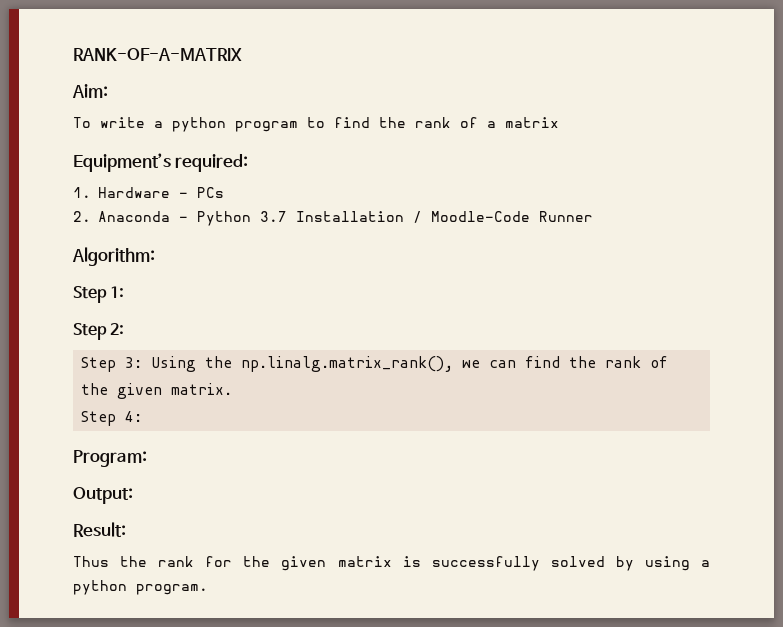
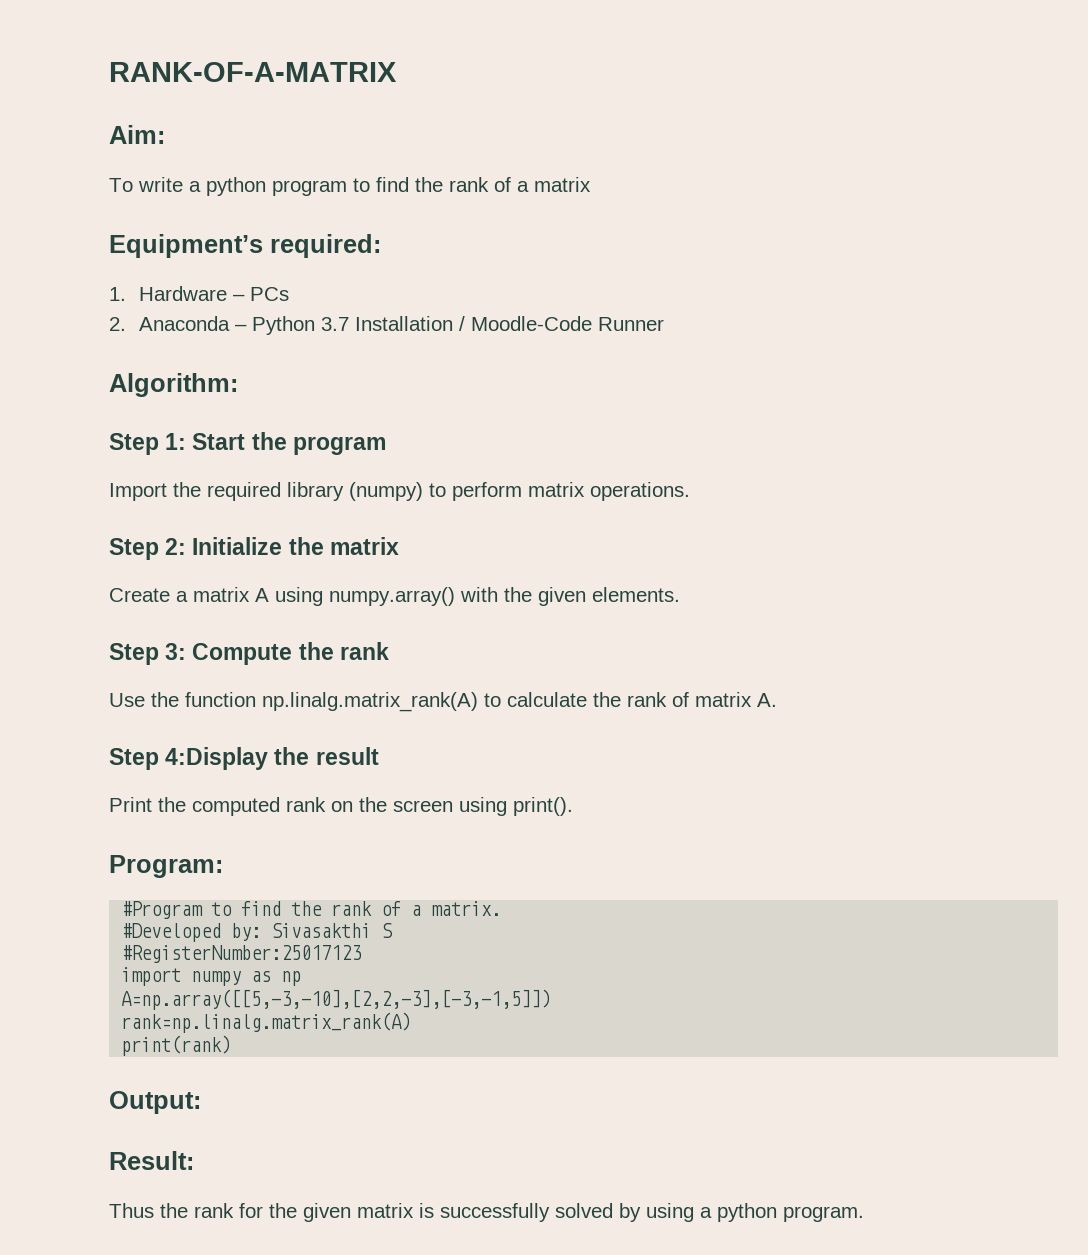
- Step 1:
- Step 2:
- Step 3: Using the np.linalg.matrix_rank(), we can find the rank of the given matrix.
+ Step 1: Start the program
+ Import the required library (numpy) to perform matrix operations.
+ Step 2: Initialize the matrix
+ Create a matrix A using numpy.array() with the given elements.
+ Step 3: Compute the rank
+ Use the function np.linalg.matrix_rank(A) to calculate the rank of matrix A.
+ Step 4:Display the result
+ Print the computed rank on the screen using print().
+ Program:
+ #Program to find the rank of a matrix.
- Step 4:
- Program:
+ #Developed by: Sivasakthi S
+ #RegisterNumber:25017123
+ import numpy as np
+ A=np.array([[5,-3,-10],[2,2,-3],[-3,-1,5]])
+ rank=np.linalg.matrix_rank(A)
+ print(rank)

